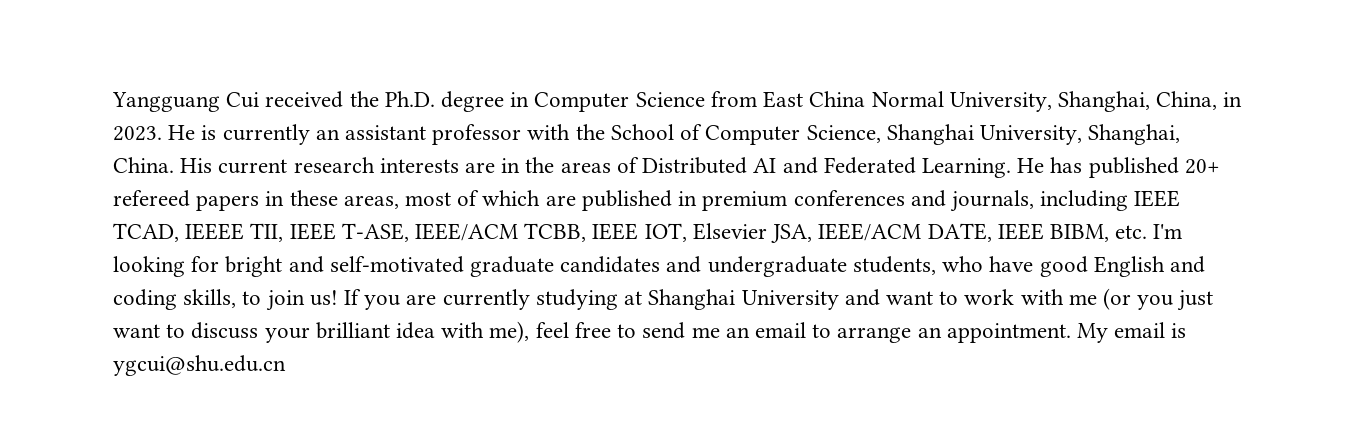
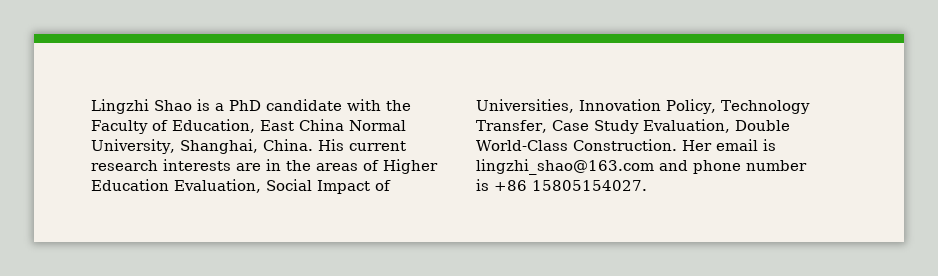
- Yangguang Cui received the Ph.D. degree in Computer Science from East China Normal University, Shanghai, China, in 2023. He is currently an assistant professor with the School of Computer Science, Shanghai University, Shanghai, China.
+ Lingzhi Shao is a PhD candidate with the Faculty of Education, East China Normal University, Shanghai, China.
- His current research interests are in the areas of Distributed AI and Federated Learning. He has published 20+ refereed papers in these areas, most of which are published in premium conferences and journals, including IEEE TCAD, IEEEE TII, IEEE T-ASE, IEEE/ACM TCBB, IEEE IOT, Elsevier JSA, IEEE/ACM DATE, IEEE BIBM, etc. I'm looking for bright and self-motivated graduate candidates and undergraduate students, who have good English and coding skills, to join us! If you are currently studying at Shanghai University and want to work with me (or you just want to discuss your brilliant idea with me), feel free to send me an email to arrange an appointment. My email is ygcui@shu.edu.cn
+ His current research interests are in the areas of Higher Education Evaluation, Social Impact of Universities, Innovation Policy, Technology Transfer, Case Study Evaluation, Double World-Class Construction. Her email is lingzhi_shao@163.com and phone number is +86 15805154027.

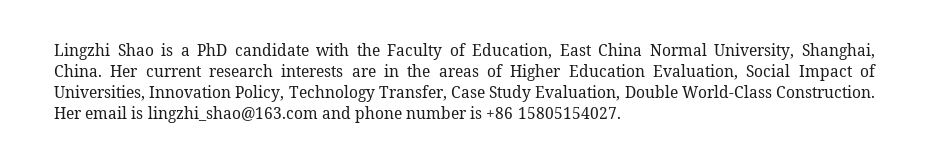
- His current research interests are in the areas of Higher Education Evaluation, Social Impact of Universities, Innovation Policy, Technology Transfer, Case Study Evaluation, Double World-Class Construction.
+ Her current research interests are in the areas of Higher Education Evaluation, Social Impact of Universities, Innovation Policy, Technology Transfer, Case Study Evaluation, Double World-Class Construction.

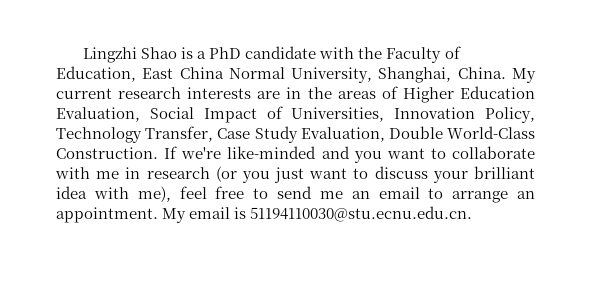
- Her current research interests are in the areas of Higher Education Evaluation, Social Impact of Universities, Innovation Policy, Technology Transfer, Case Study Evaluation, Double World-Class Construction.
+ My current research interests are in the areas of Higher Education Evaluation, Social Impact of Universities, Innovation Policy, Technology Transfer, Case Study Evaluation, Double World-Class Construction.
- Her email is lingzhi_shao@163.com and phone number is +86 15805154027.
+ If we're like-minded and you want to collaborate with me in research (or you just want to discuss your brilliant idea with me), feel free to send me an email to arrange an appointment. My email is 51194110030@stu.ecnu.edu.cn.

